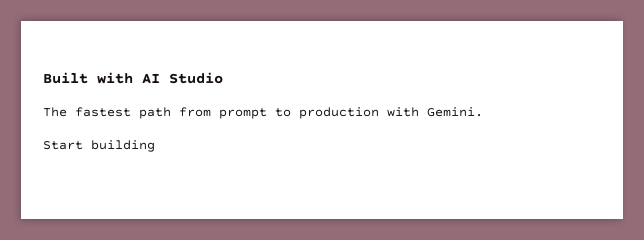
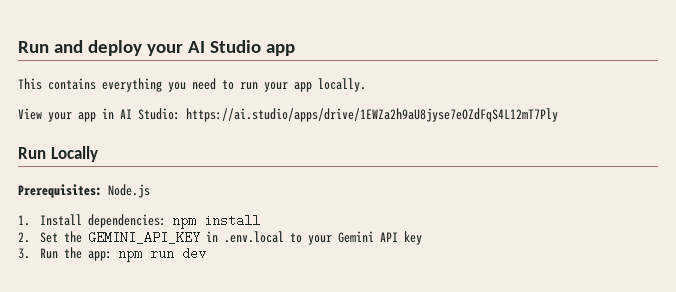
- Built with AI Studio
- The fastest path from prompt to production with Gemini.
- Start building
+ Run and deploy your AI Studio app
+ This contains everything you need to run your app locally.
+ View your app in AI Studio: https://ai.studio/apps/drive/1EWZa2h9aU8jyse7eOZdFqS4L12mT7Ply
+ Run Locally
+ Prerequisites: Node.js
+ 1. Install dependencies: npm install
+ 2. Set the GEMINI_API_KEY in .env.local to your Gemini API key
+ 3. Run the app: npm run dev

